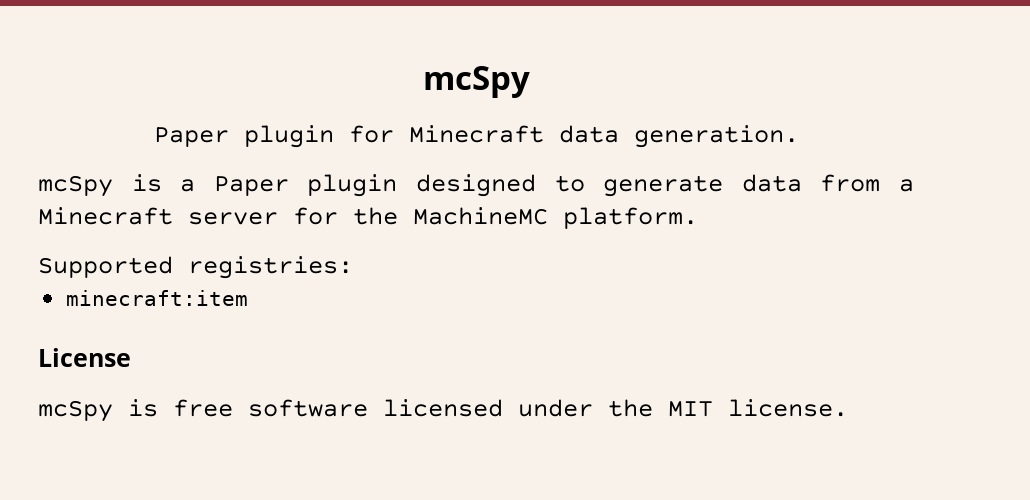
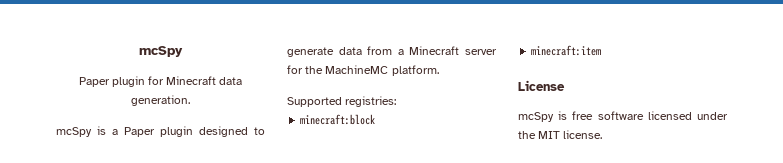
+ minecraft:block

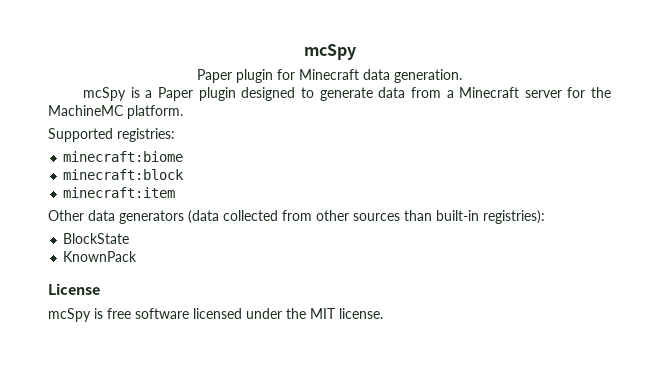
+ minecraft:biome
+ Other data generators (data collected from other sources than built-in registries):
+ BlockState
+ KnownPack

